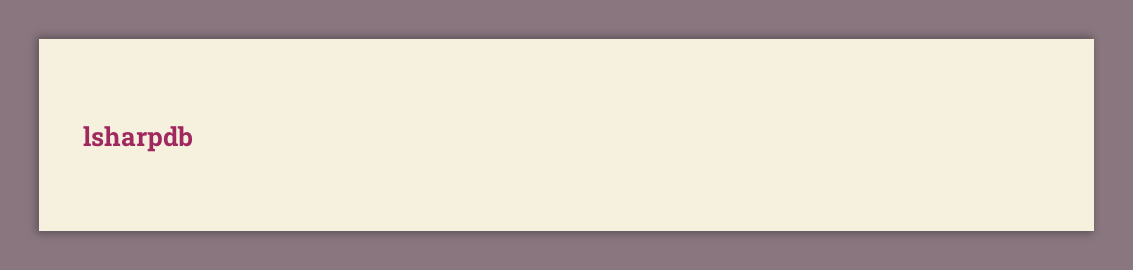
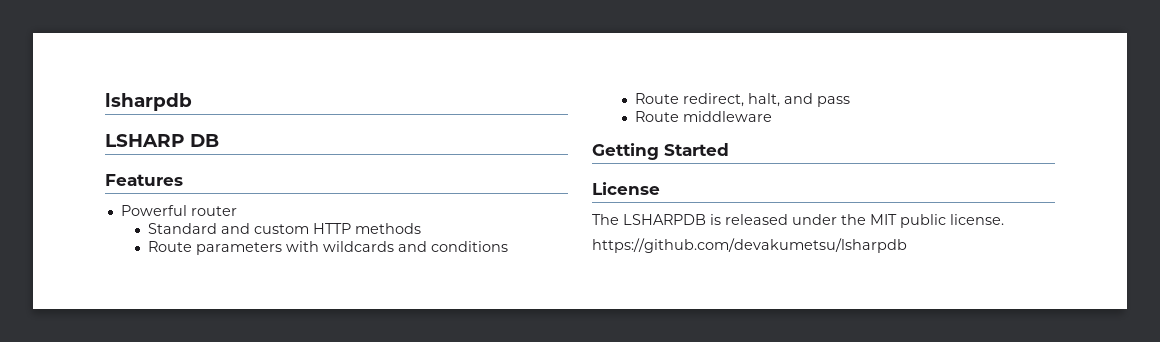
+ LSHARP DB
+ Features
+ Powerful router
+ Standard and custom HTTP methods
+ Route parameters with wildcards and conditions
+ Route redirect, halt, and pass
+ Route middleware
+ Getting Started
+ License
+ The LSHARPDB is released under the MIT public license.
+ https://github.com/devakumetsu/lsharpdb

